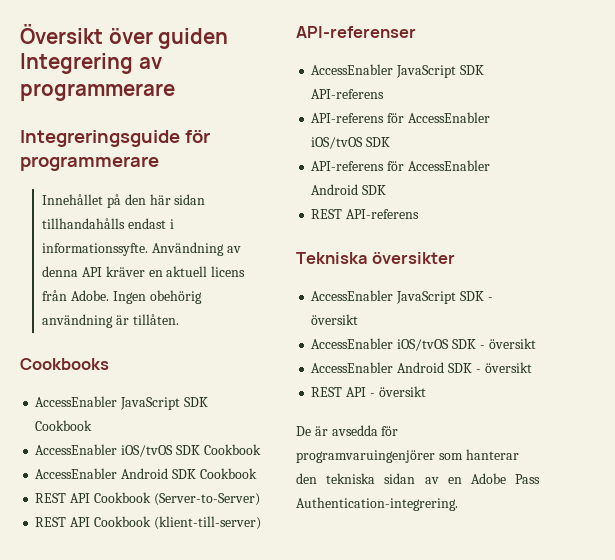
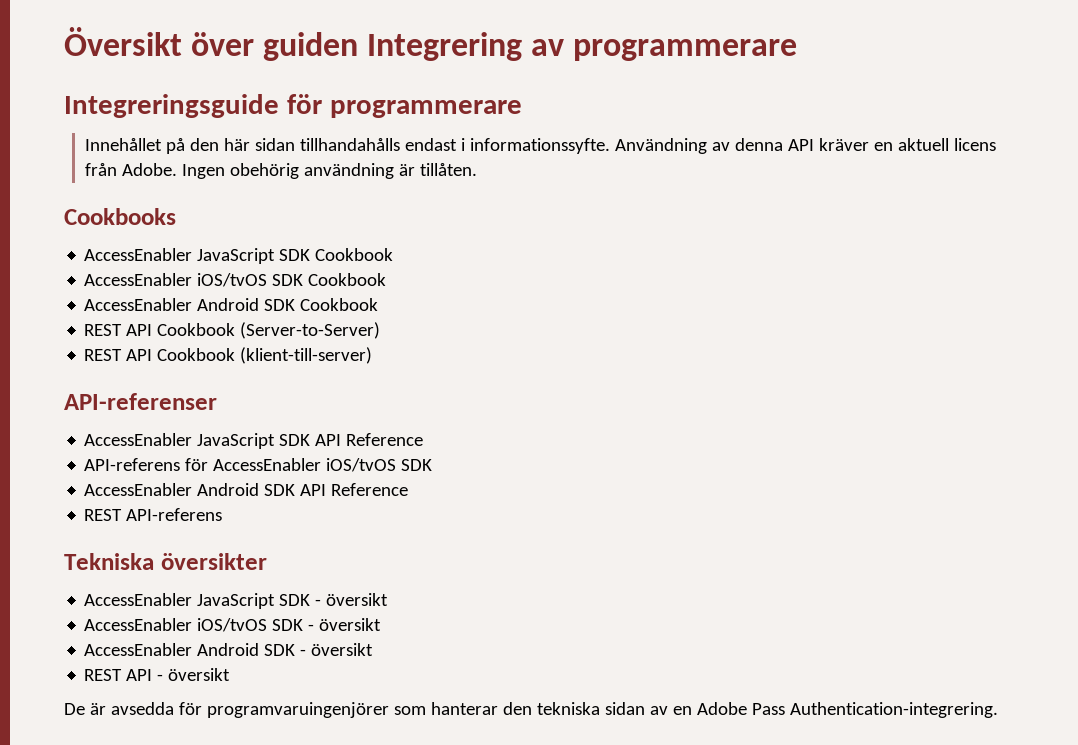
- AccessEnabler JavaScript SDK API-referens
+ AccessEnabler JavaScript SDK API Reference
- API-referens för AccessEnabler Android SDK
+ AccessEnabler Android SDK API Reference

